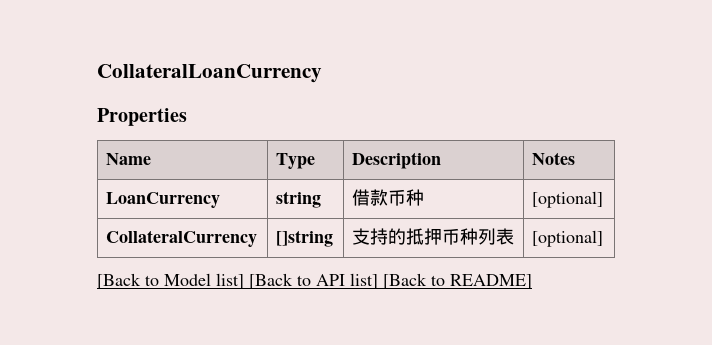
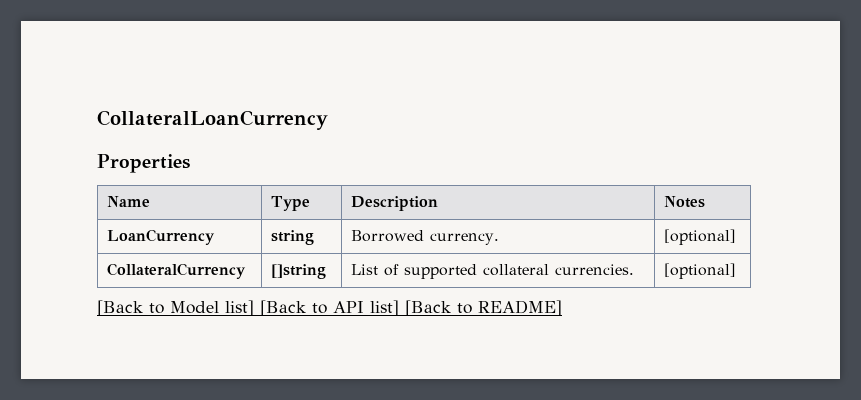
- LoanCurrency | string | 借款币种 | [optional]
+ LoanCurrency | string | Borrowed currency. | [optional]
- CollateralCurrency | []string | 支持的抵押币种列表 | [optional]
+ CollateralCurrency | []string | List of supported collateral currencies. | [optional]

